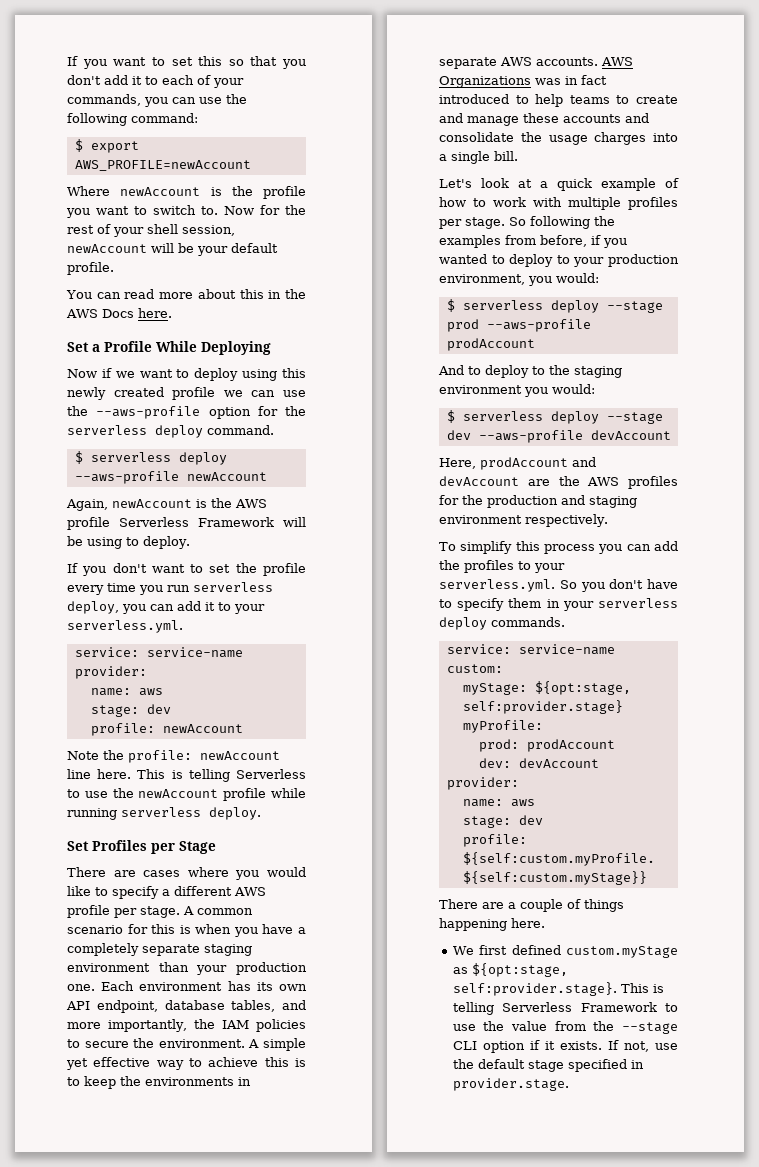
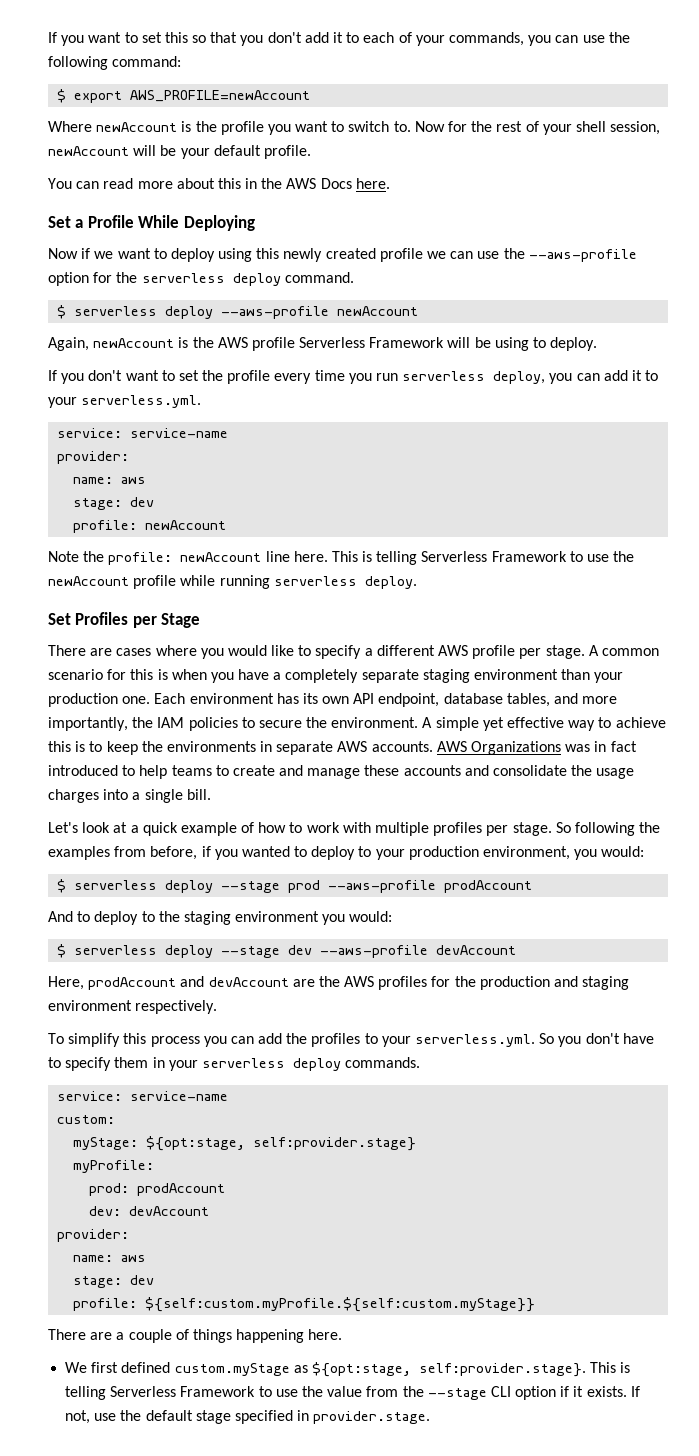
- This is telling Serverless to use the newAccount profile while running serverless deploy.
+ This is telling Serverless Framework to use the newAccount profile while running serverless deploy.

